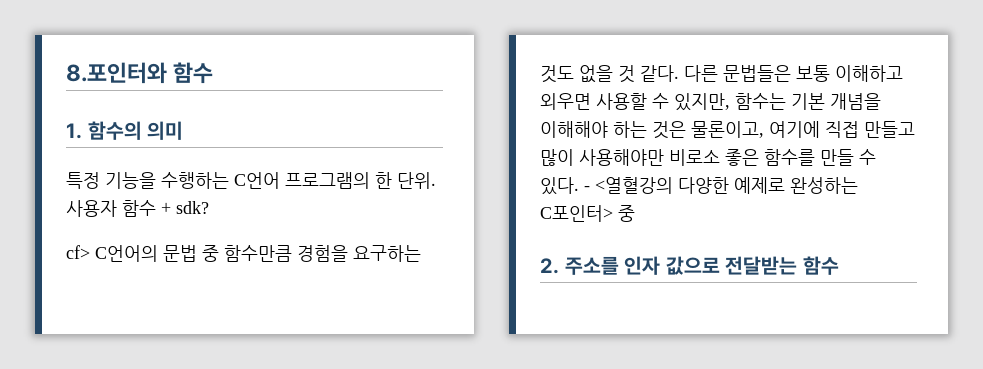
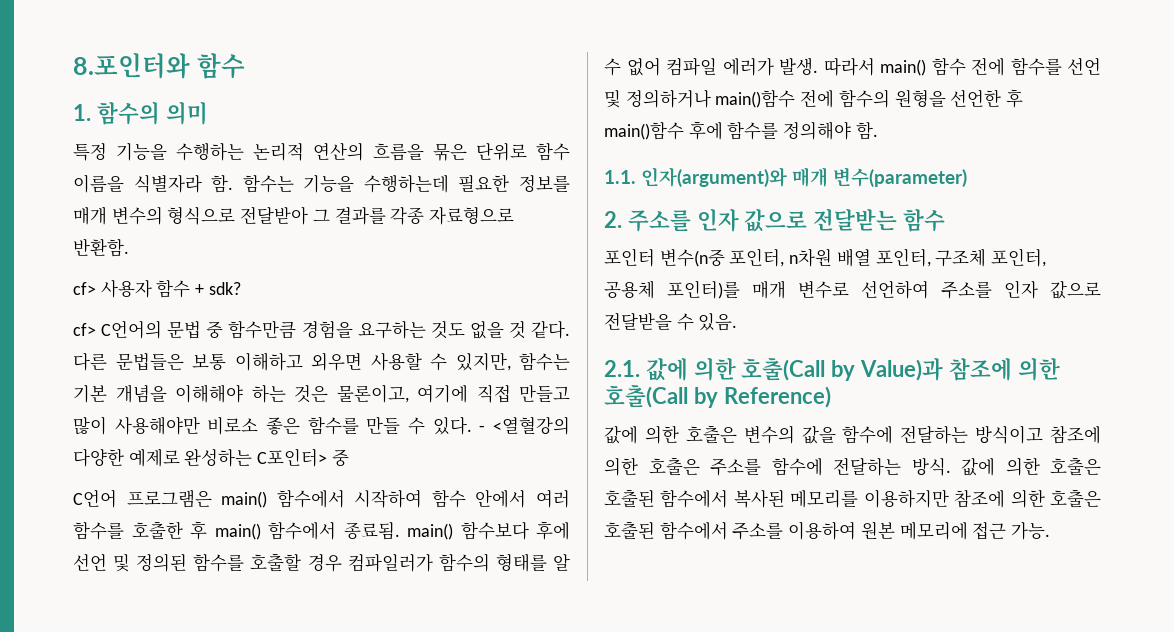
- 특정 기능을 수행하는 C언어 프로그램의 한 단위. 사용자 함수 + sdk?
+ 특정 기능을 수행하는 논리적 연산의 흐름을 묶은 단위로 함수 이름을 식별자라 함. 함수는 기능을 수행하는데 필요한 정보를 매개 변수의 형식으로 전달받아 그 결과를 각종 자료형으로 반환함.
+ cf> 사용자 함수 + sdk?
+ C언어 프로그램은 main() 함수에서 시작하여 함수 안에서 여러 함수를 호출한 후 main() 함수에서 종료됨. main() 함수보다 후에 선언 및 정의된 함수를 호출할 경우 컴파일러가 함수의 형태를 알 수 없어 컴파일 에러가 발생. 따라서 main() 함수 전에 함수를 선언 및 정의하거나 main()함수 전에 함수의 원형을 선언한 후 main()함수 후에 함수를 정의해야 함.
+ 1.1. 인자(argument)와 매개 변수(parameter)
+ 포인터 변수(n중 포인터, n차원 배열 포인터, 구조체 포인터, 공용체 포인터)를 매개 변수로 선언하여 주소를 인자 값으로 전달받을 수 있음.
+ 2.1. 값에 의한 호출(Call by Value)과 참조에 의한 호출(Call by Reference)
+ 값에 의한 호출은 변수의 값을 함수에 전달하는 방식이고 참조에 의한 호출은 주소를 함수에 전달하는 방식. 값에 의한 호출은 호출된 함수에서 복사된 메모리를 이용하지만 참조에 의한 호출은 호출된 함수에서 주소를 이용하여 원본 메모리에 접근 가능.

